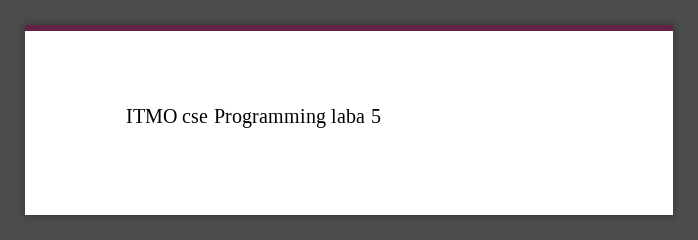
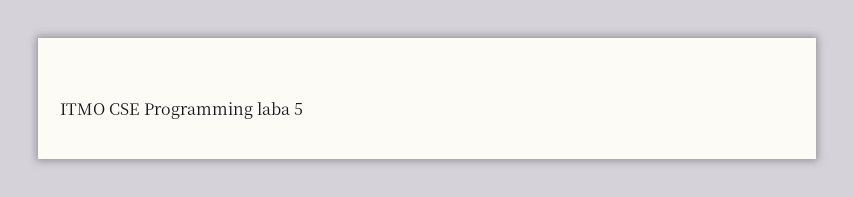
- ITMO cse Programming laba 5
+ ITMO CSE Programming laba 5

